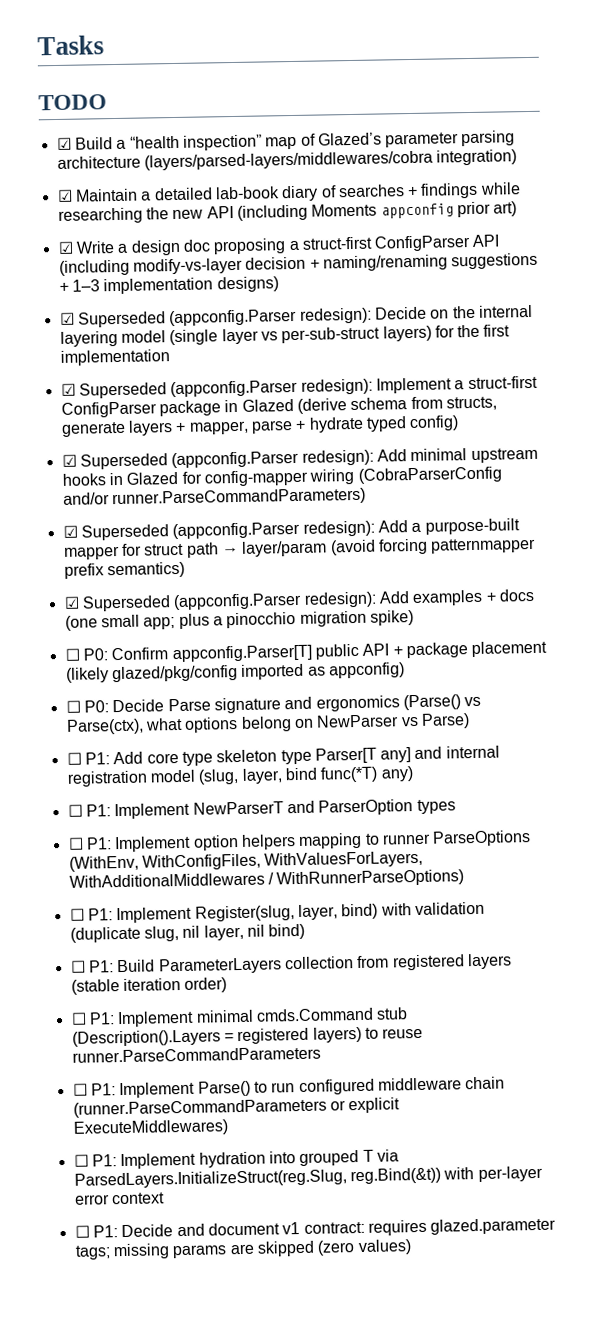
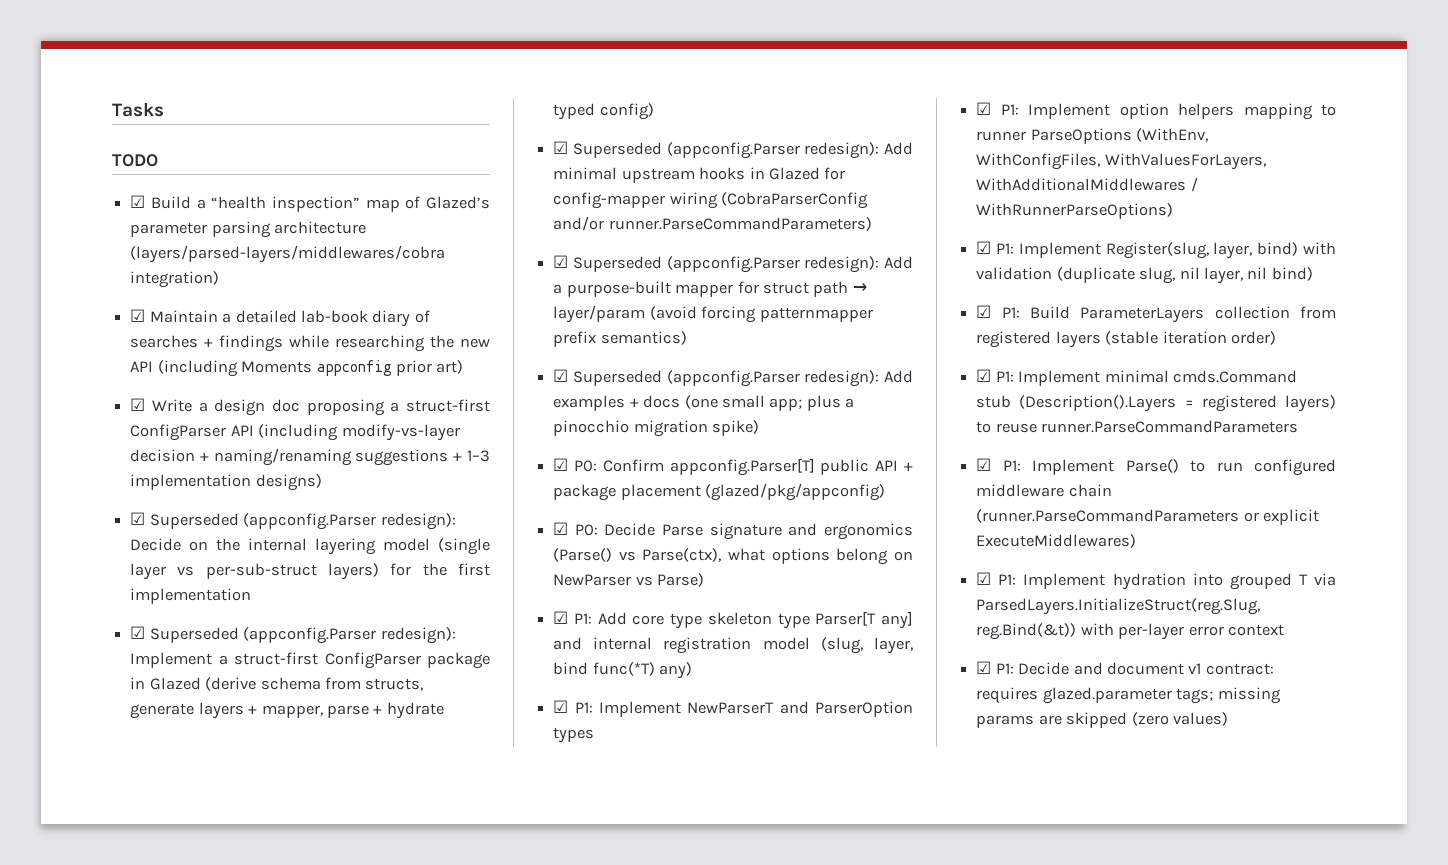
- ☐ P0: Confirm appconfig.Parser[T] public API + package placement (likely glazed/pkg/config imported as appconfig)
- ☐ P0: Decide Parse signature and ergonomics (Parse() vs Parse(ctx), what options belong on NewParser vs Parse)
+ ☑ P0: Confirm appconfig.Parser[T] public API + package placement (glazed/pkg/appconfig)
+ ☑ P0: Decide Parse signature and ergonomics (Parse() vs Parse(ctx), what options belong on NewParser vs Parse)
- ☐ P1: Add core type skeleton type Parser[T any] and internal registration model (slug, layer, bind func(*T) any)
+ ☑ P1: Add core type skeleton type Parser[T any] and internal registration model (slug, layer, bind func(*T) any)
- ☐ P1: Implement NewParserT and ParserOption types
+ ☑ P1: Implement NewParserT and ParserOption types
- ☐ P1: Implement option helpers mapping to runner ParseOptions (WithEnv, WithConfigFiles, WithValuesForLayers, WithAdditionalMiddlewares / WithRunnerParseOptions)
+ ☑ P1: Implement option helpers mapping to runner ParseOptions (WithEnv, WithConfigFiles, WithValuesForLayers, WithAdditionalMiddlewares / WithRunnerParseOptions)
- ☐ P1: Implement Register(slug, layer, bind) with validation (duplicate slug, nil layer, nil bind)
+ ☑ P1: Implement Register(slug, layer, bind) with validation (duplicate slug, nil layer, nil bind)
- ☐ P1: Build ParameterLayers collection from registered layers (stable iteration order)
+ ☑ P1: Build ParameterLayers collection from registered layers (stable iteration order)
- ☐ P1: Implement minimal cmds.Command stub (Description().Layers = registered layers) to reuse runner.ParseCommandParameters
+ ☑ P1: Implement minimal cmds.Command stub (Description().Layers = registered layers) to reuse runner.ParseCommandParameters
- ☐ P1: Implement Parse() to run configured middleware chain (runner.ParseCommandParameters or explicit ExecuteMiddlewares)
+ ☑ P1: Implement Parse() to run configured middleware chain (runner.ParseCommandParameters or explicit ExecuteMiddlewares)
- ☐ P1: Implement hydration into grouped T via ParsedLayers.InitializeStruct(reg.Slug, reg.Bind(&t)) with per-layer error context
+ ☑ P1: Implement hydration into grouped T via ParsedLayers.InitializeStruct(reg.Slug, reg.Bind(&t)) with per-layer error context
- ☐ P1: Decide and document v1 contract: requires glazed.parameter tags; missing params are skipped (zero values)
+ ☑ P1: Decide and document v1 contract: requires glazed.parameter tags; missing params are skipped (zero values)

